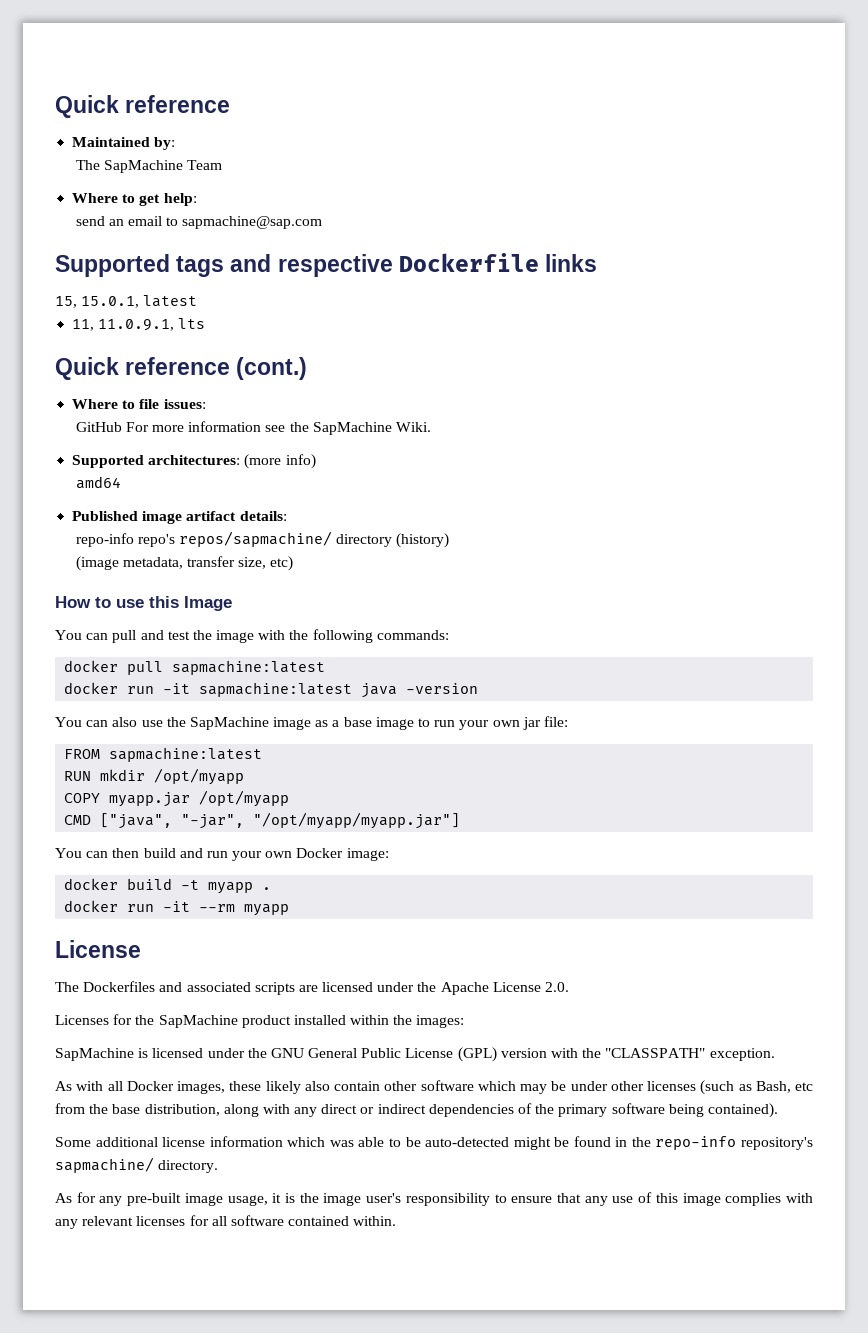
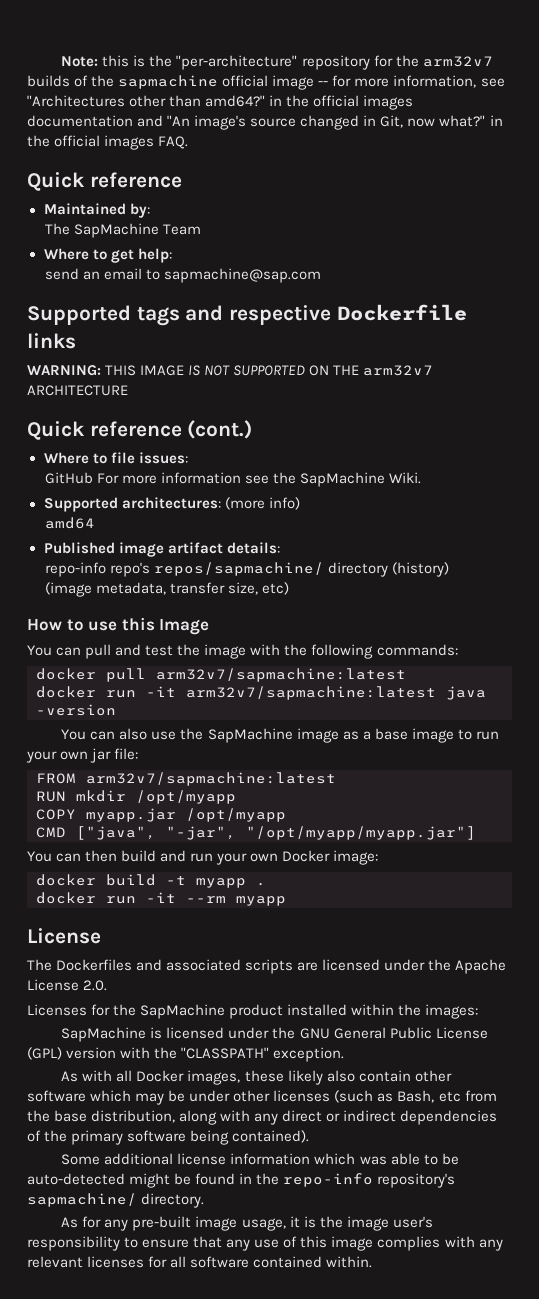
+ Note: this is the "per-architecture" repository for the arm32v7 builds of the sapmachine official image -- for more information, see "Architectures other than amd64?" in the official images documentation and "An image's source changed in Git, now what?" in the official images FAQ.
- 15, 15.0.1, latest
- 11, 11.0.9.1, lts
+ WARNING: THIS IMAGE IS NOT SUPPORTED ON THE arm32v7 ARCHITECTURE
- docker pull sapmachine:latest
- docker run -it sapmachine:latest java -version
+ docker pull arm32v7/sapmachine:latest
+ docker run -it arm32v7/sapmachine:latest java -version
- FROM sapmachine:latest
+ FROM arm32v7/sapmachine:latest

